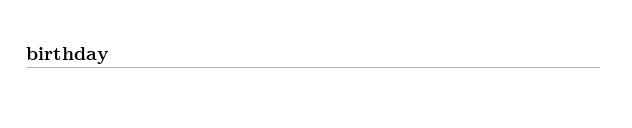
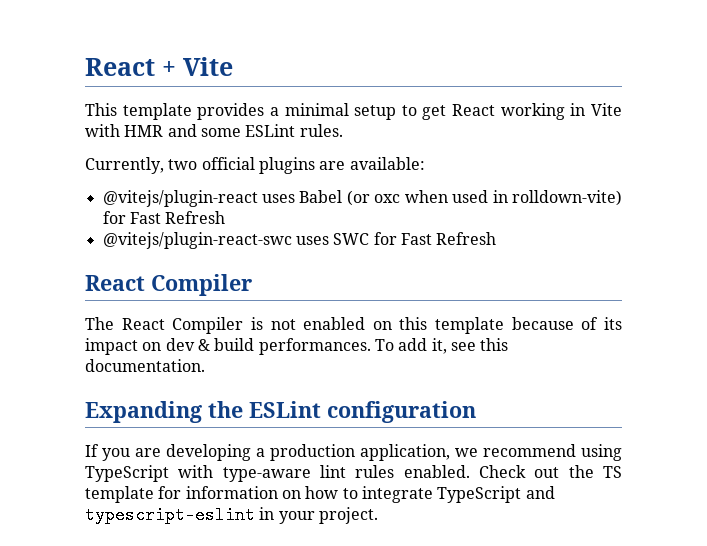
- birthday
+ React + Vite
+ This template provides a minimal setup to get React working in Vite with HMR and some ESLint rules.
+ Currently, two official plugins are available:
+ @vitejs/plugin-react uses Babel (or oxc when used in rolldown-vite) for Fast Refresh
+ @vitejs/plugin-react-swc uses SWC for Fast Refresh
+ React Compiler
+ The React Compiler is not enabled on this template because of its impact on dev & build performances. To add it, see this documentation.
+ Expanding the ESLint configuration
+ If you are developing a production application, we recommend using TypeScript with type-aware lint rules enabled. Check out the TS template for information on how to integrate TypeScript and typescript-eslint in your project.

